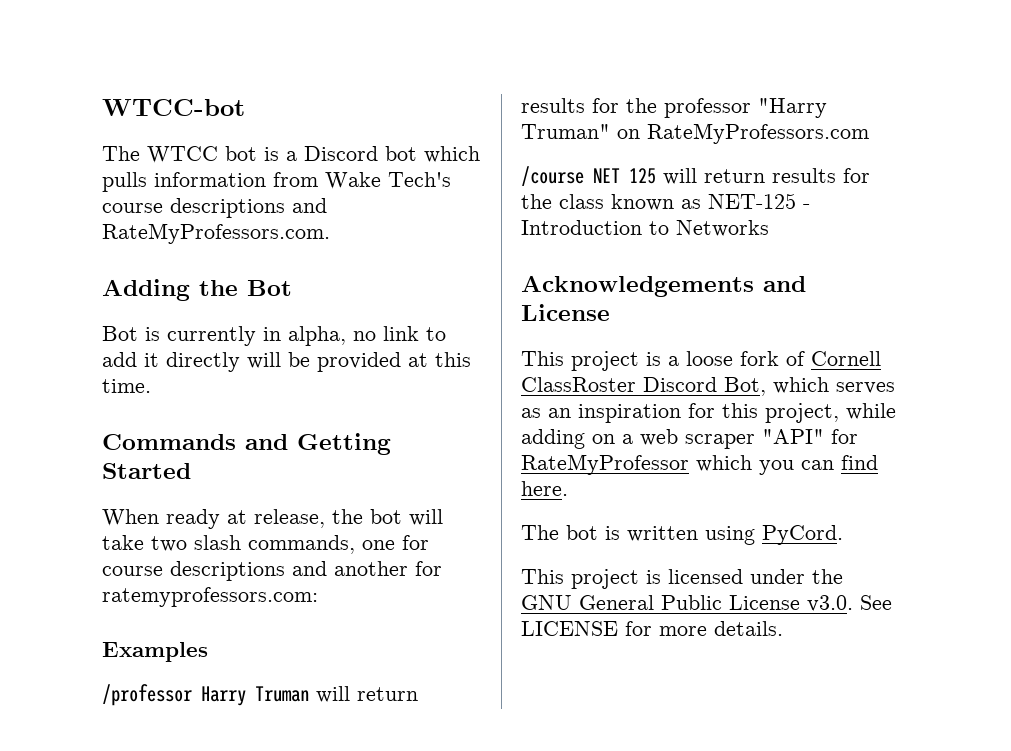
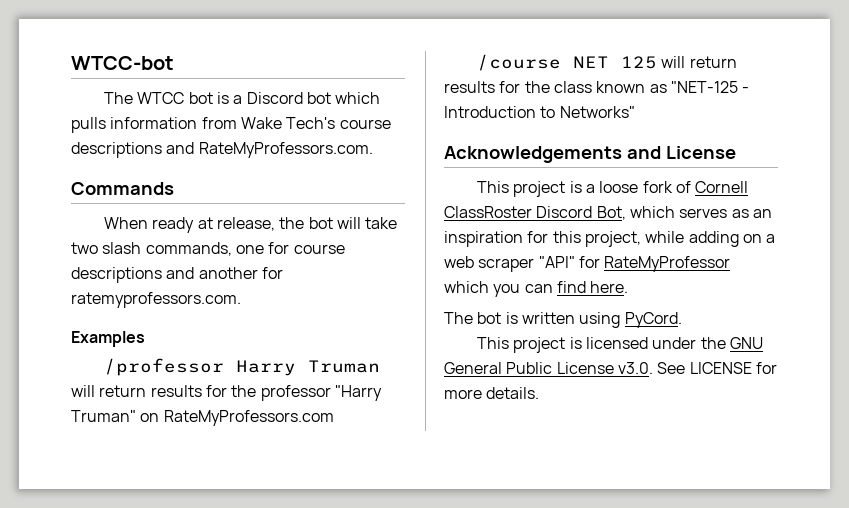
- Adding the Bot
- Bot is currently in alpha, no link to add it directly will be provided at this time.
- Commands and Getting Started
+ Commands
- When ready at release, the bot will take two slash commands, one for course descriptions and another for ratemyprofessors.com:
+ When ready at release, the bot will take two slash commands, one for course descriptions and another for ratemyprofessors.com.
- /course NET 125 will return results for the class known as NET-125 - Introduction to Networks
+ /course NET 125 will return results for the class known as "NET-125 - Introduction to Networks"

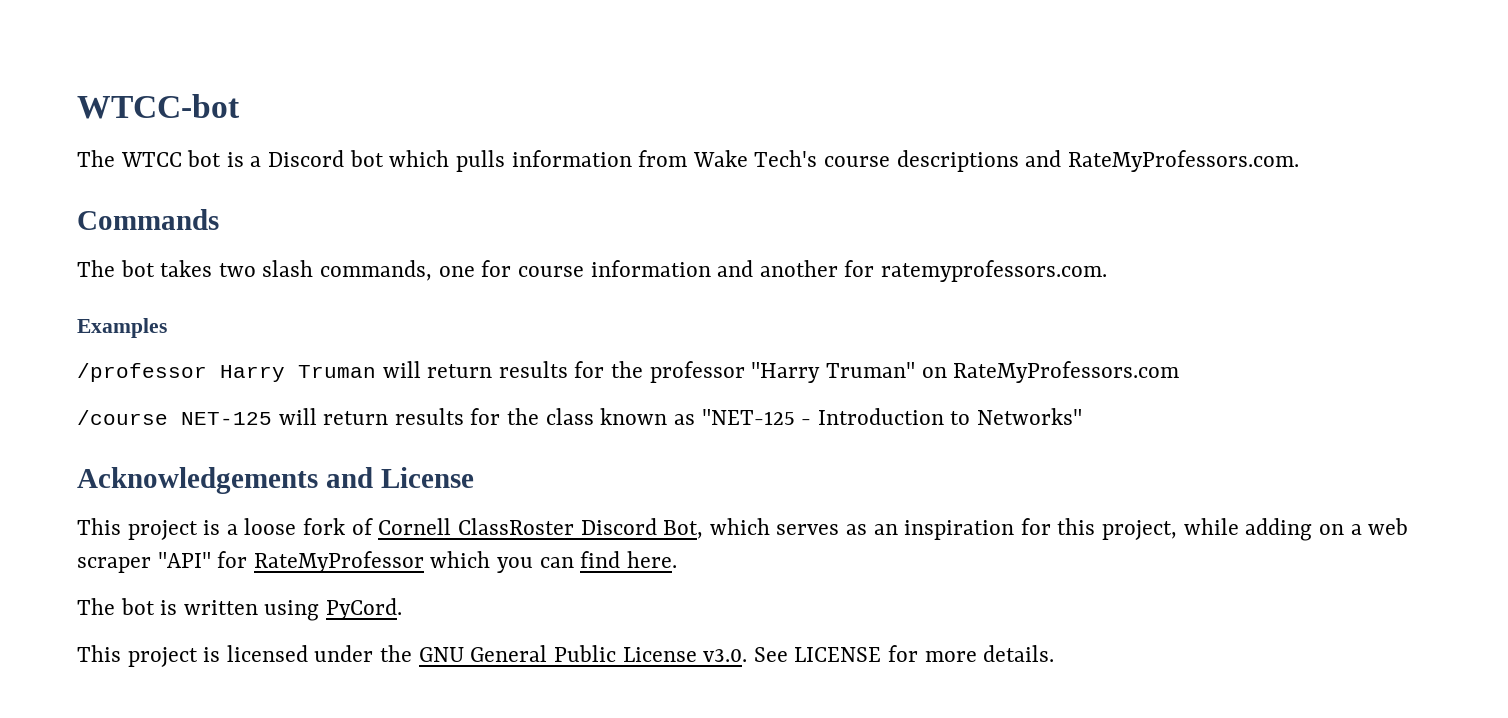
- When ready at release, the bot will take two slash commands, one for course descriptions and another for ratemyprofessors.com.
+ The bot takes two slash commands, one for course information and another for ratemyprofessors.com.
- /course NET 125 will return results for the class known as "NET-125 - Introduction to Networks"
+ /course NET-125 will return results for the class known as "NET-125 - Introduction to Networks"

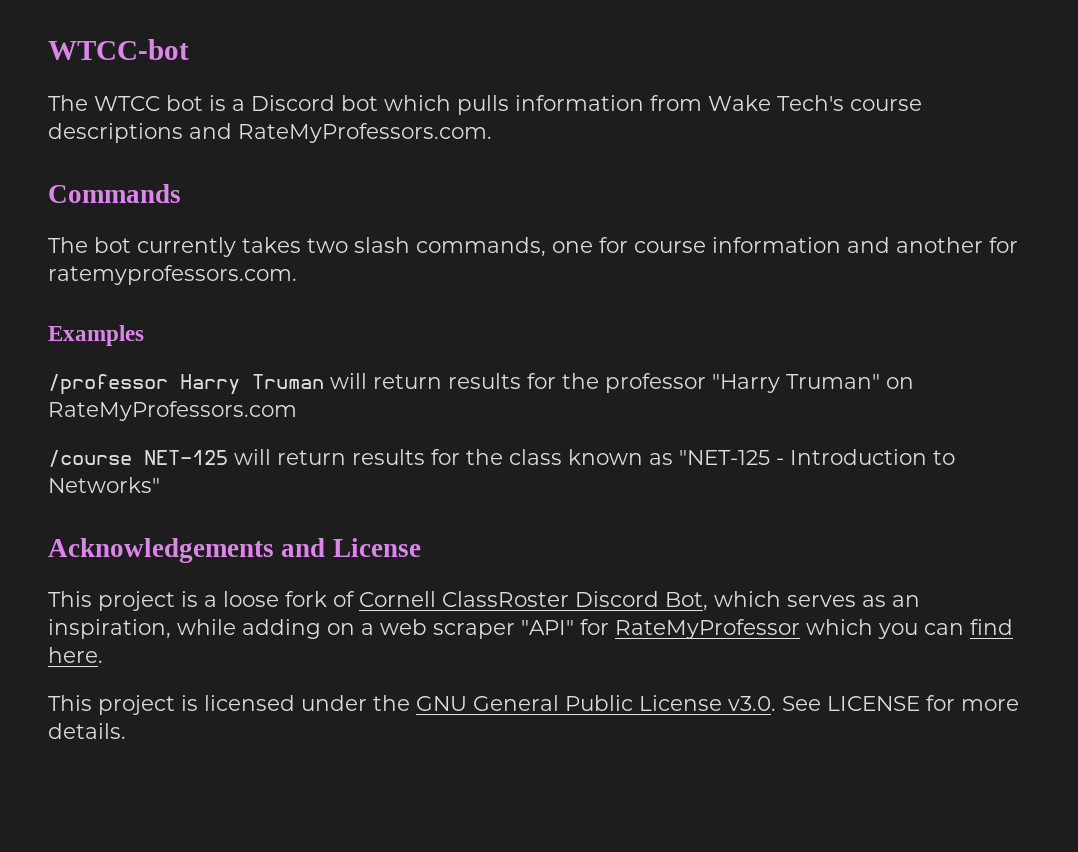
- The bot takes two slash commands, one for course information and another for ratemyprofessors.com.
+ The bot currently takes two slash commands, one for course information and another for ratemyprofessors.com.
- This project is a loose fork of Cornell ClassRoster Discord Bot, which serves as an inspiration for this project, while adding on a web scraper "API" for RateMyProfessor which you can find here.
+ This project is a loose fork of Cornell ClassRoster Discord Bot, which serves as an inspiration, while adding on a web scraper "API" for RateMyProfessor which you can find here.
- The bot is written using PyCord.

